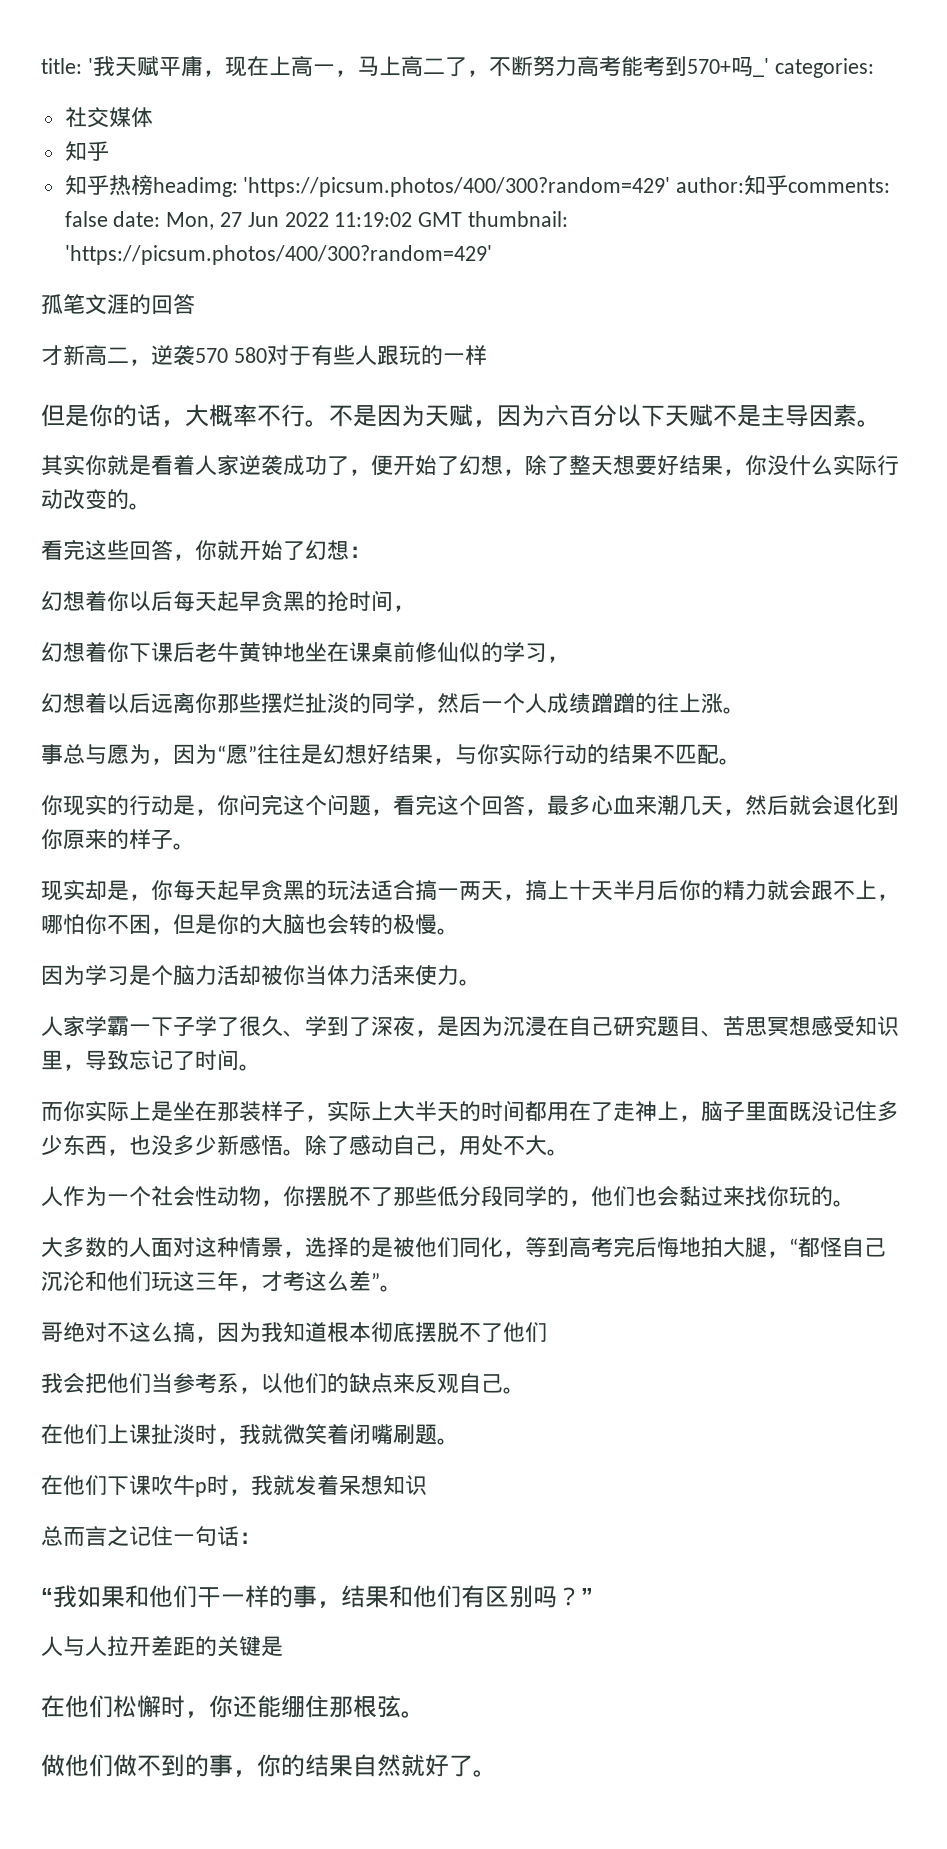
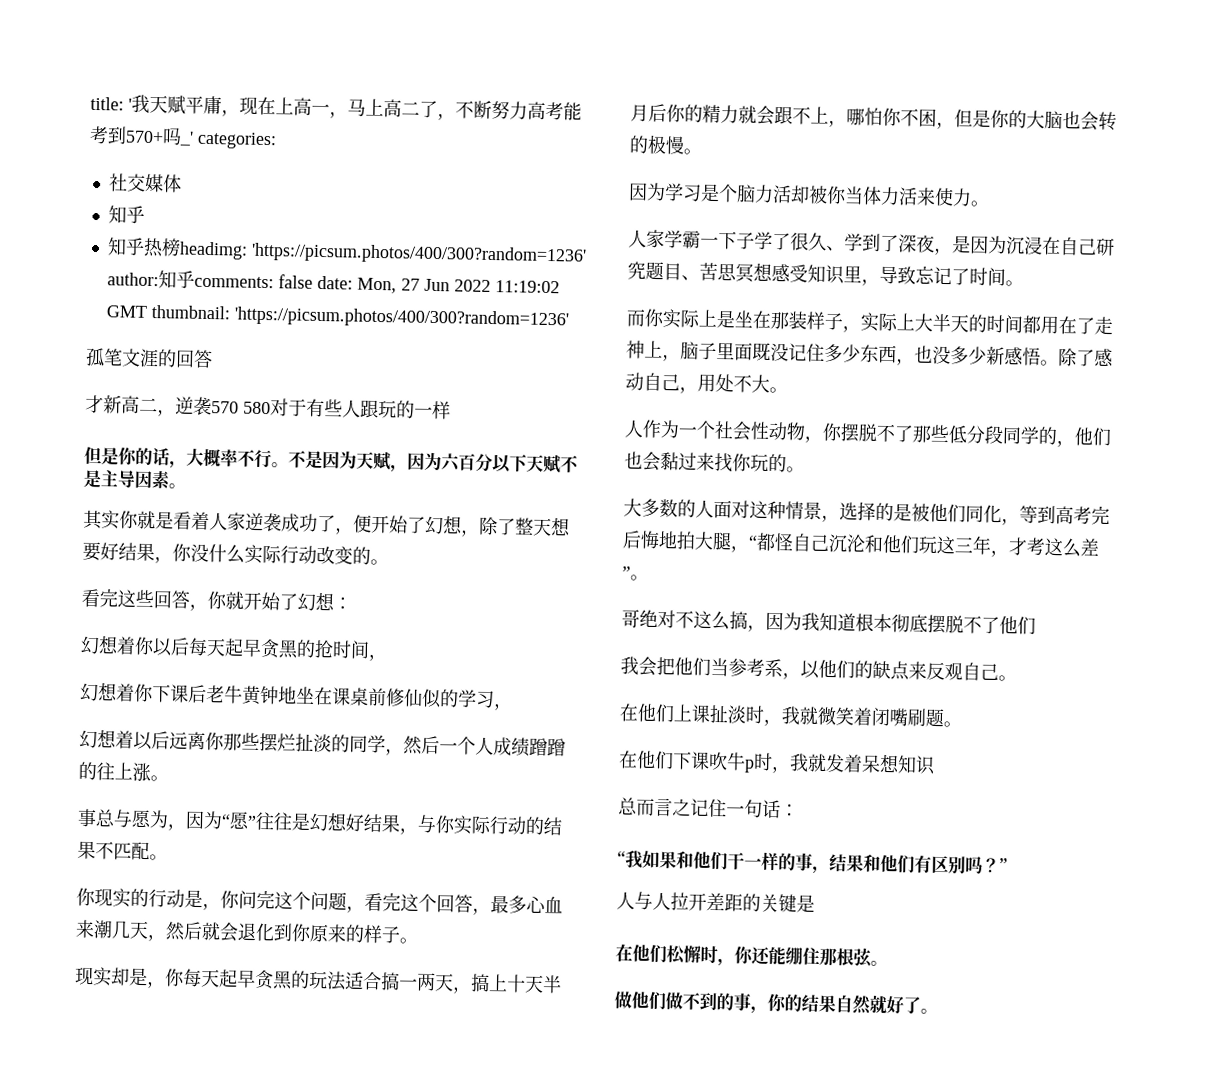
- 知乎热榜headimg: 'https://picsum.photos/400/300?random=429' author:知乎comments: false date: Mon, 27 Jun 2022 11:19:02 GMT thumbnail: 'https://picsum.photos/400/300?random=429'
+ 知乎热榜headimg: 'https://picsum.photos/400/300?random=1236' author:知乎comments: false date: Mon, 27 Jun 2022 11:19:02 GMT thumbnail: 'https://picsum.photos/400/300?random=1236'

